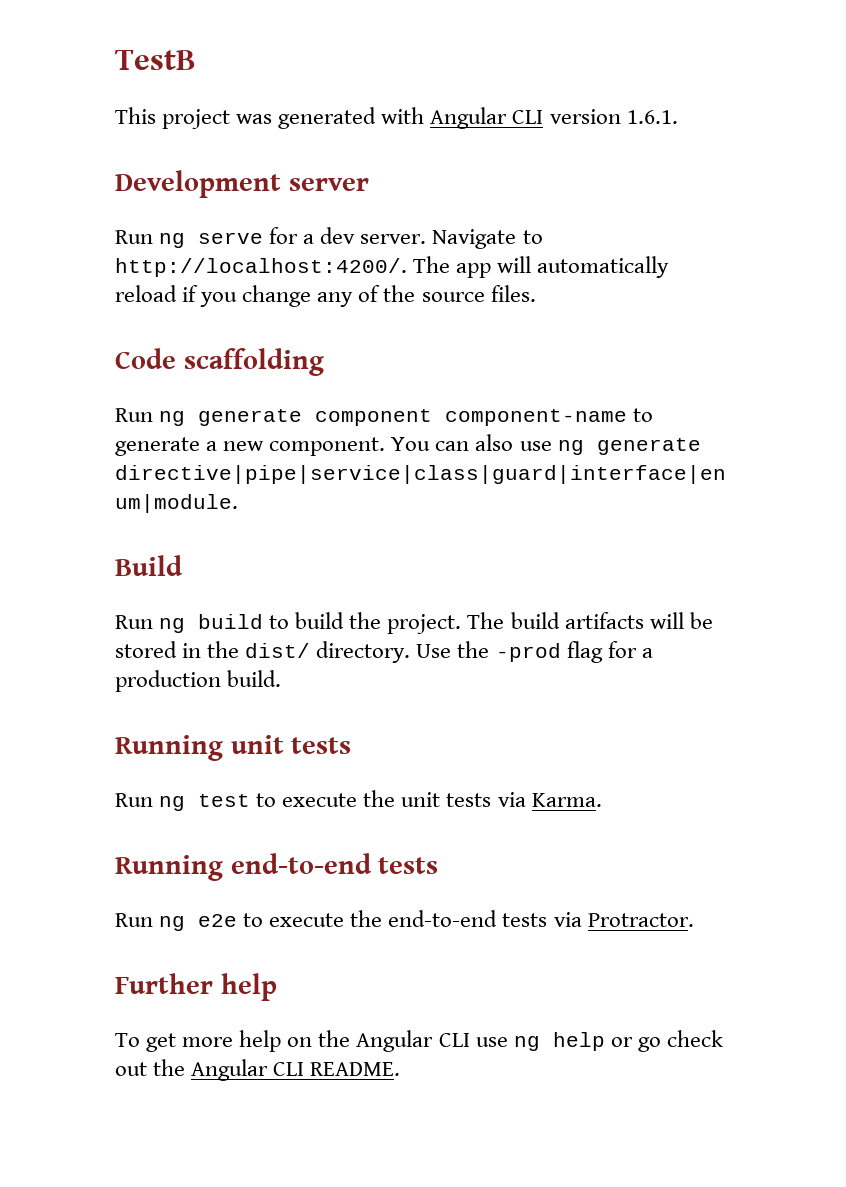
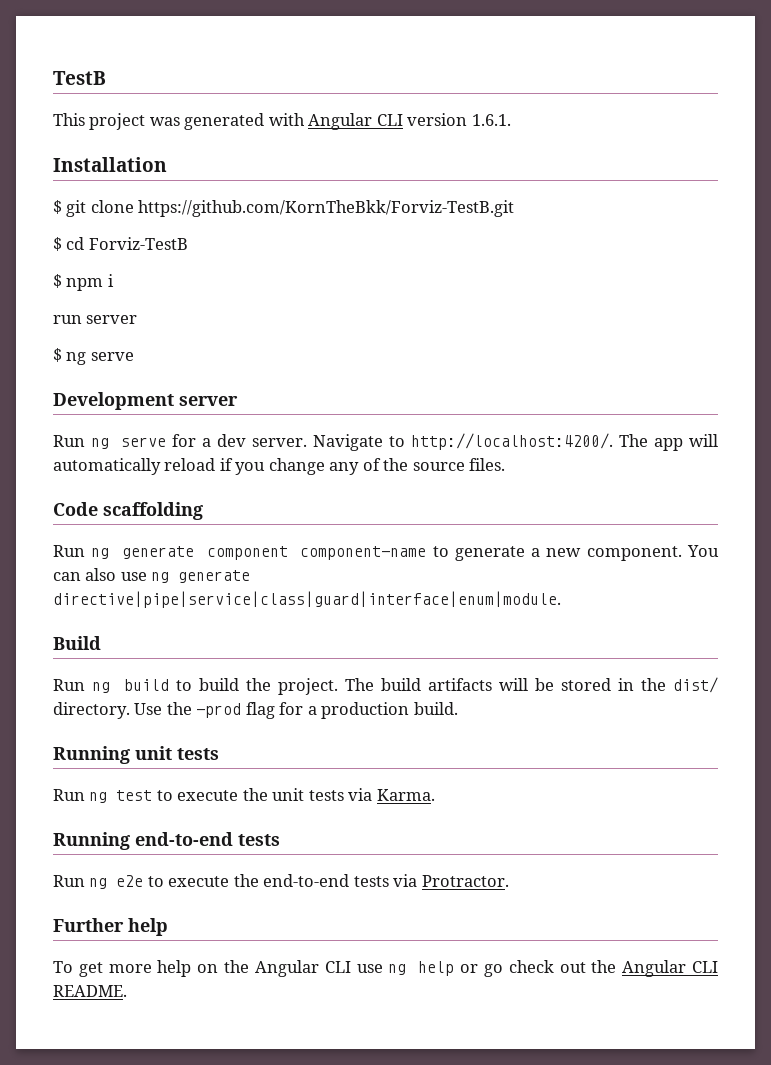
+ Installation
+ $ git clone https://github.com/KornTheBkk/Forviz-TestB.git
+ $ cd Forviz-TestB
+ $ npm i
+ run server
+ $ ng serve

